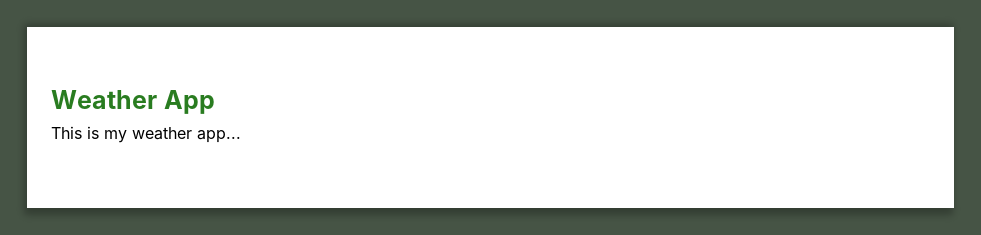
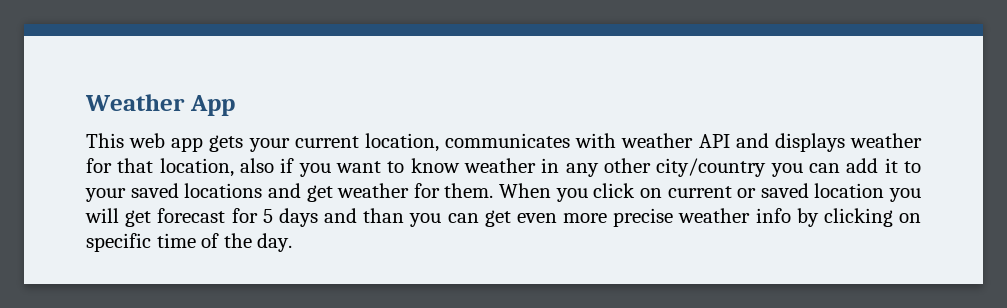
- This is my weather app...
+ This web app gets your current location, communicates with weather API and displays weather for that location, also if you want to know weather in any other city/country you can add it to your saved locations and get weather for them. When you click on current or saved location you will get forecast for 5 days and than you can get even more precise weather info by clicking on specific time of the day.

